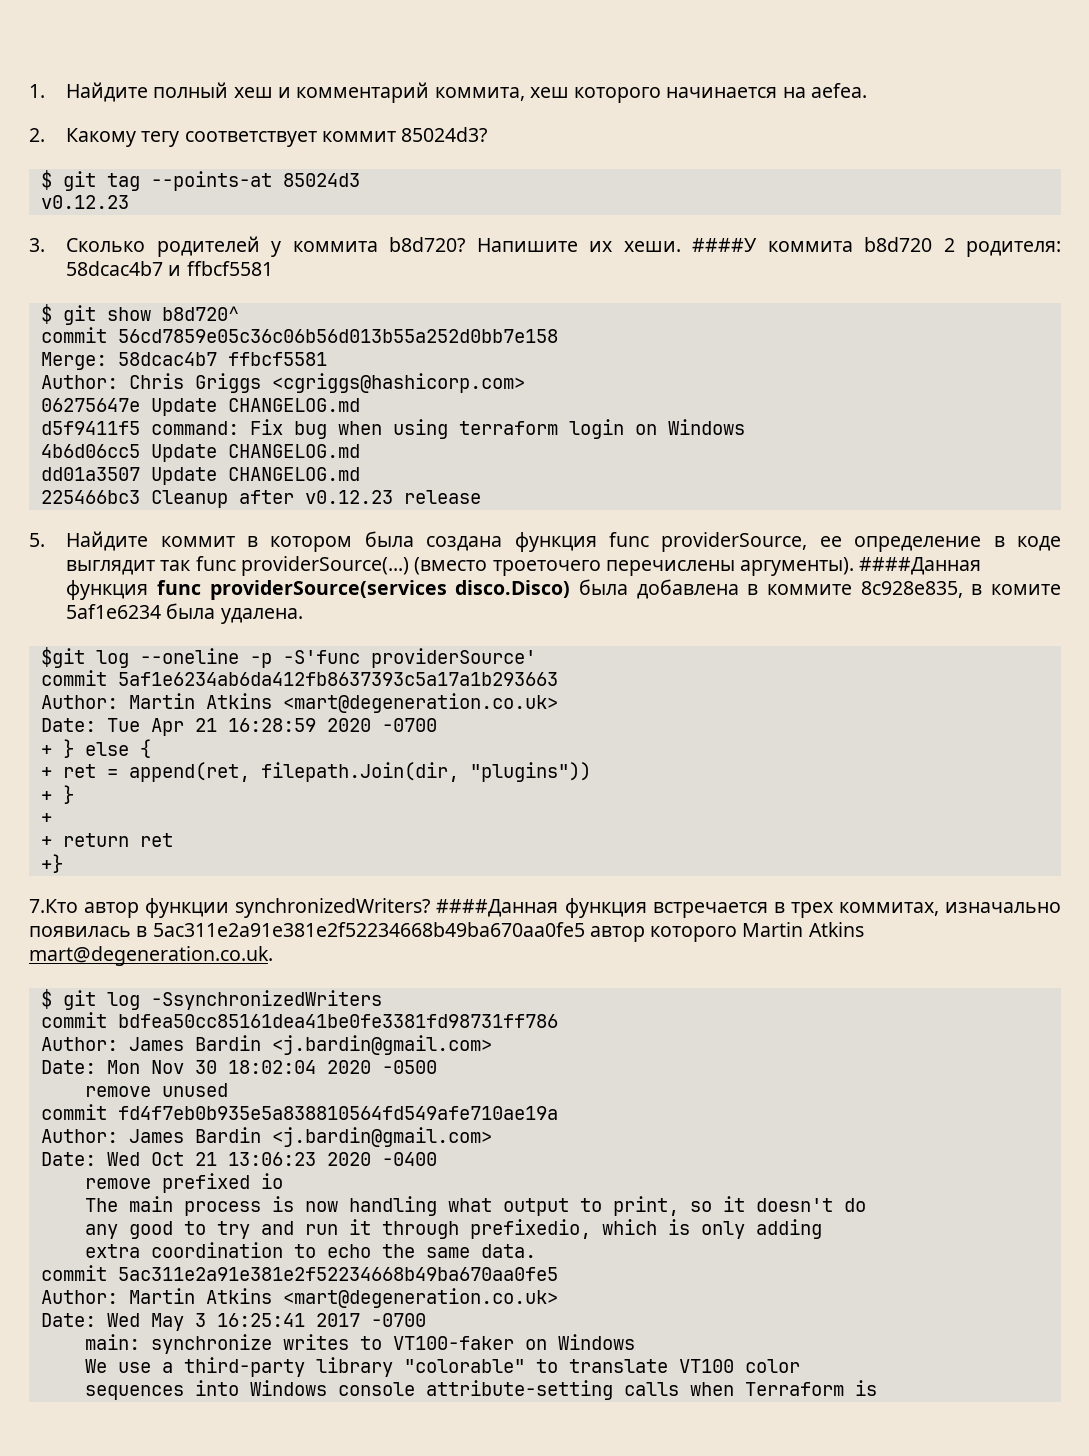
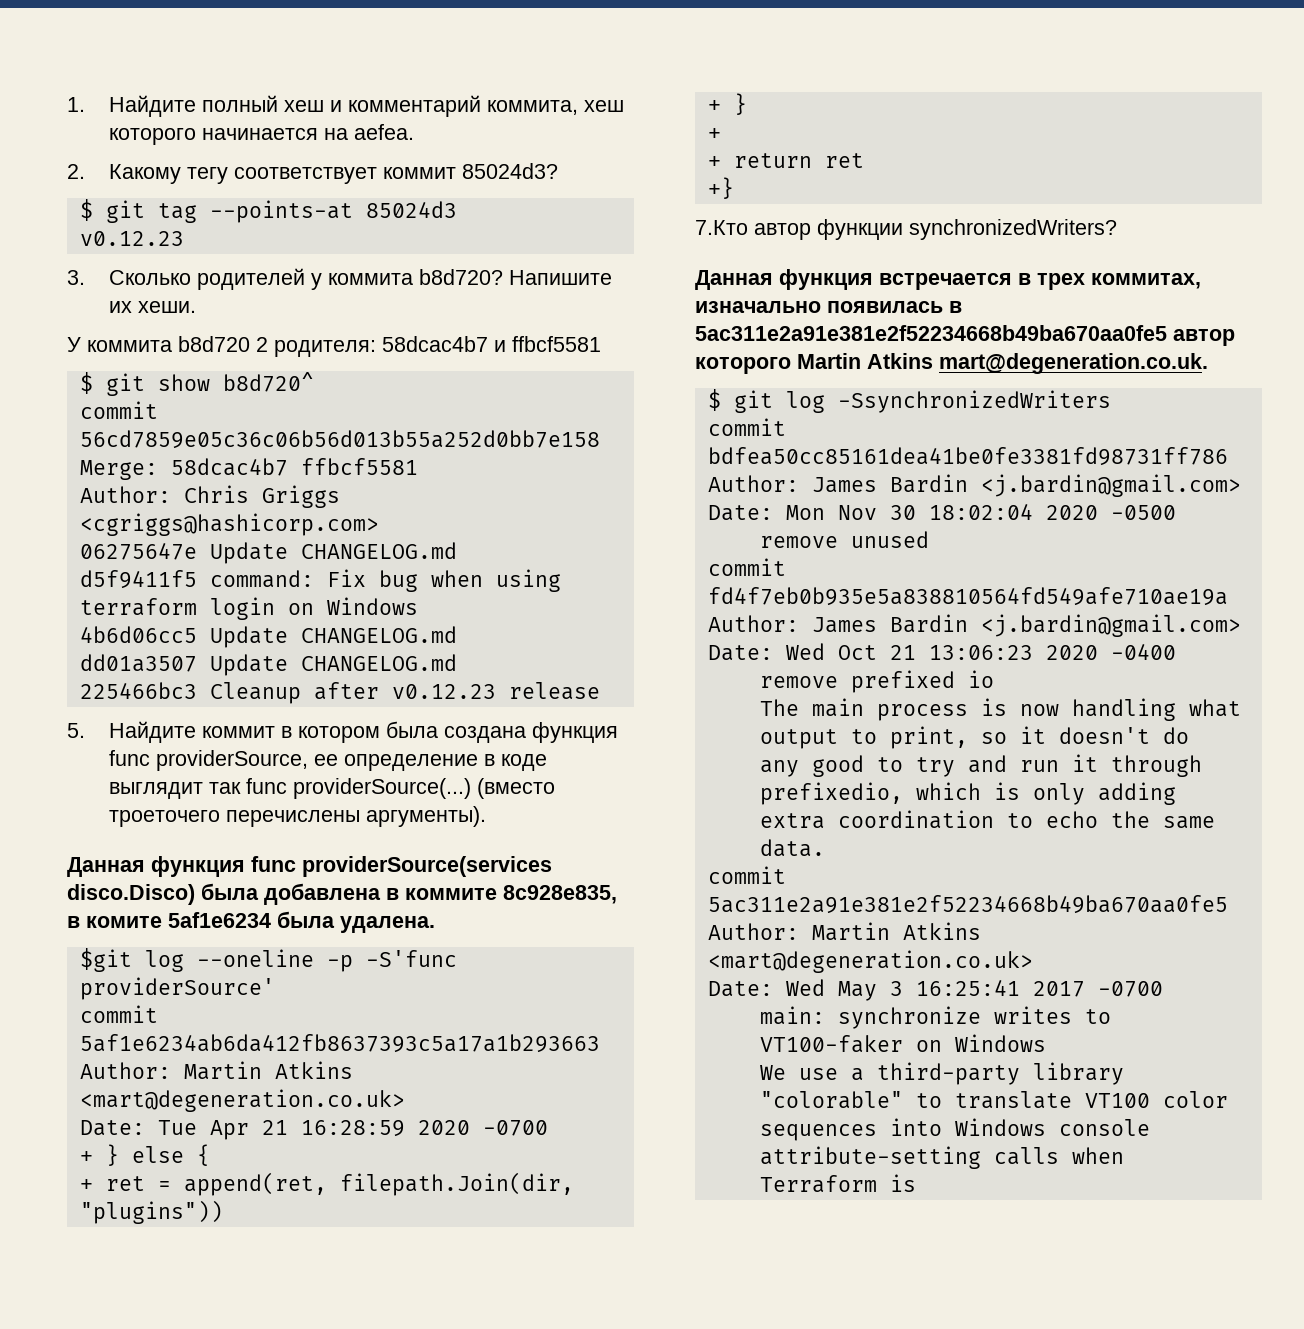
- Напишите их хеши. ####У коммита b8d720 2 родителя: 58dcac4b7 и ffbcf5581
+ Напишите их хеши.
+ У коммита b8d720 2 родителя: 58dcac4b7 и ffbcf5581
- (вместо троеточего перечислены аргументы). ####Данная функция func providerSource(services disco.Disco) была добавлена в коммите 8c928e835, в комите 5af1e6234 была удалена.
+ (вместо троеточего перечислены аргументы).
+ Данная функция func providerSource(services disco.Disco) была добавлена в коммите 8c928e835, в комите 5af1e6234 была удалена.
- 7.Кто автор функции synchronizedWriters? ####Данная функция встречается в трех коммитах, изначально появилась в 5ac311e2a91e381e2f52234668b49ba670aa0fe5 автор которого Martin Atkins mart@degeneration.co.uk.
+ 7.Кто автор функции synchronizedWriters?
+ Данная функция встречается в трех коммитах, изначально появилась в 5ac311e2a91e381e2f52234668b49ba670aa0fe5 автор которого Martin Atkins mart@degeneration.co.uk.

